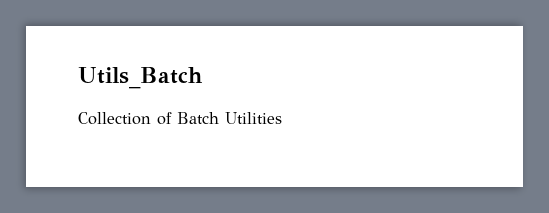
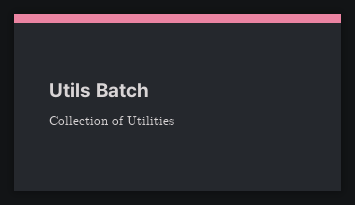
- Utils_Batch
+ Utils Batch
- Collection of Batch Utilities
+ Collection of Utilities

